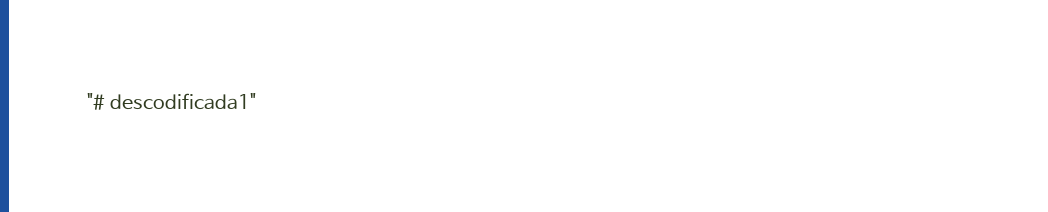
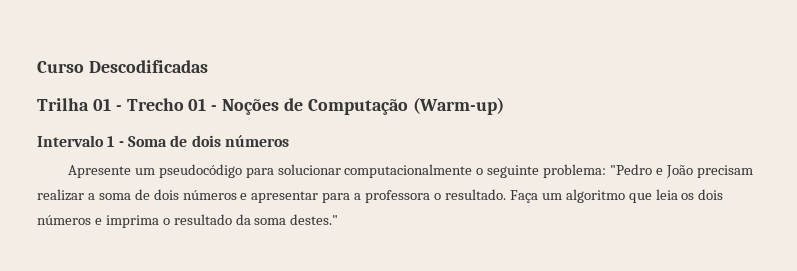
- "# descodificada1"
+ Curso Descodificadas
+ Trilha 01 - Trecho 01 - Noções de Computação (Warm-up)
+ Intervalo 1 - Soma de dois números
+ Apresente um pseudocódigo para solucionar computacionalmente o seguinte problema: "Pedro e João precisam realizar a soma de dois números e apresentar para a professora o resultado. Faça um algoritmo que leia os dois números e imprima o resultado da soma destes."

